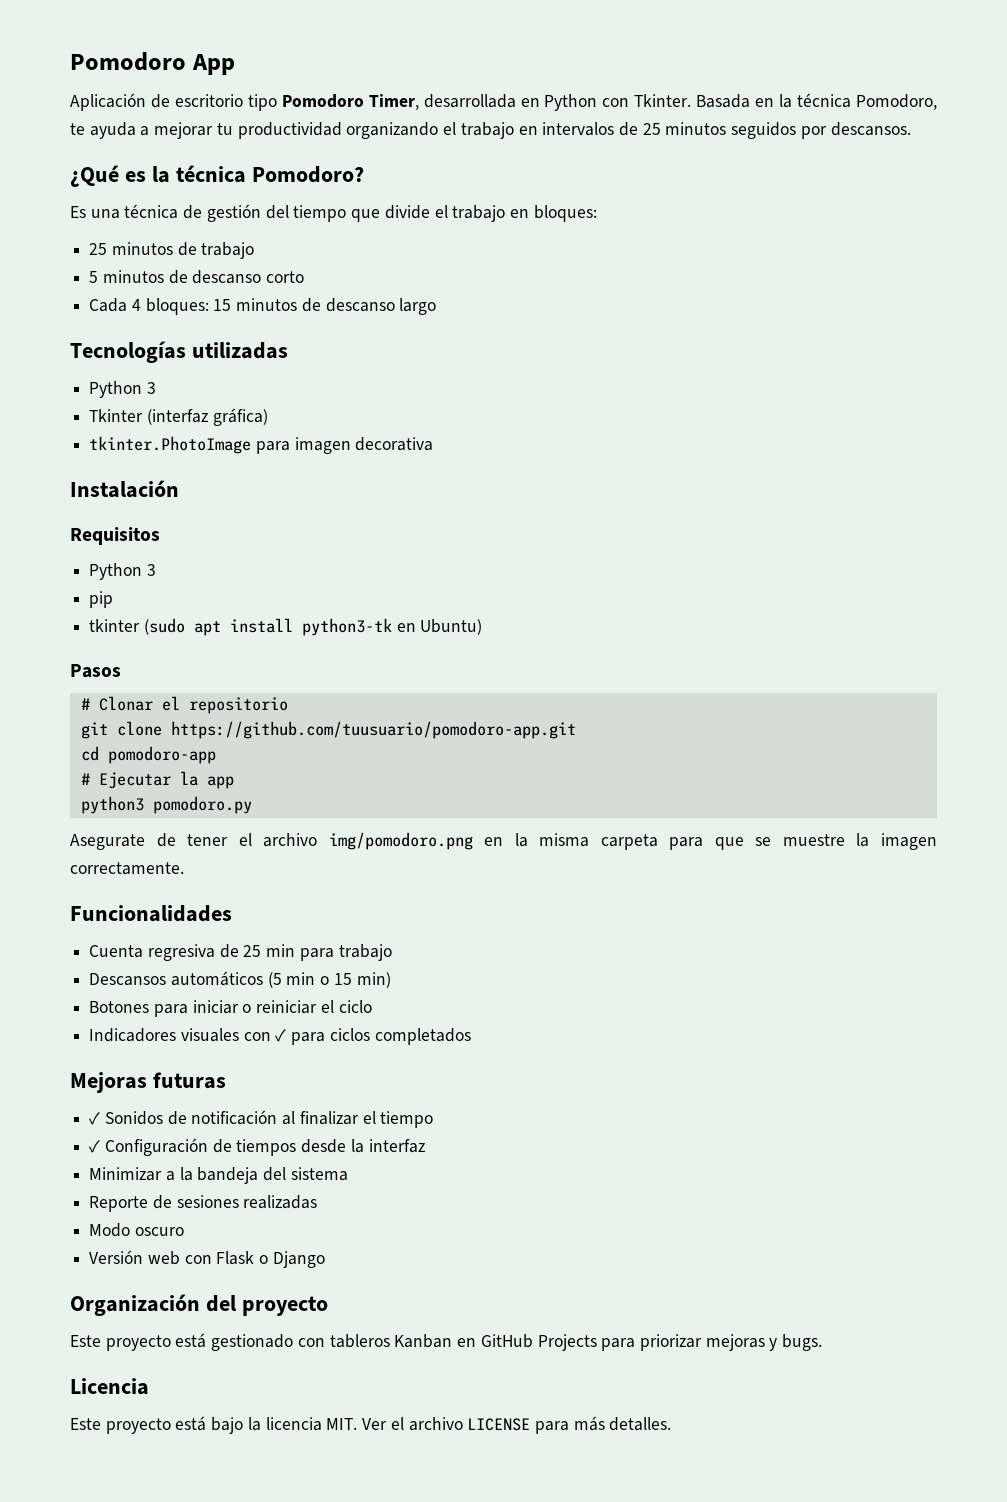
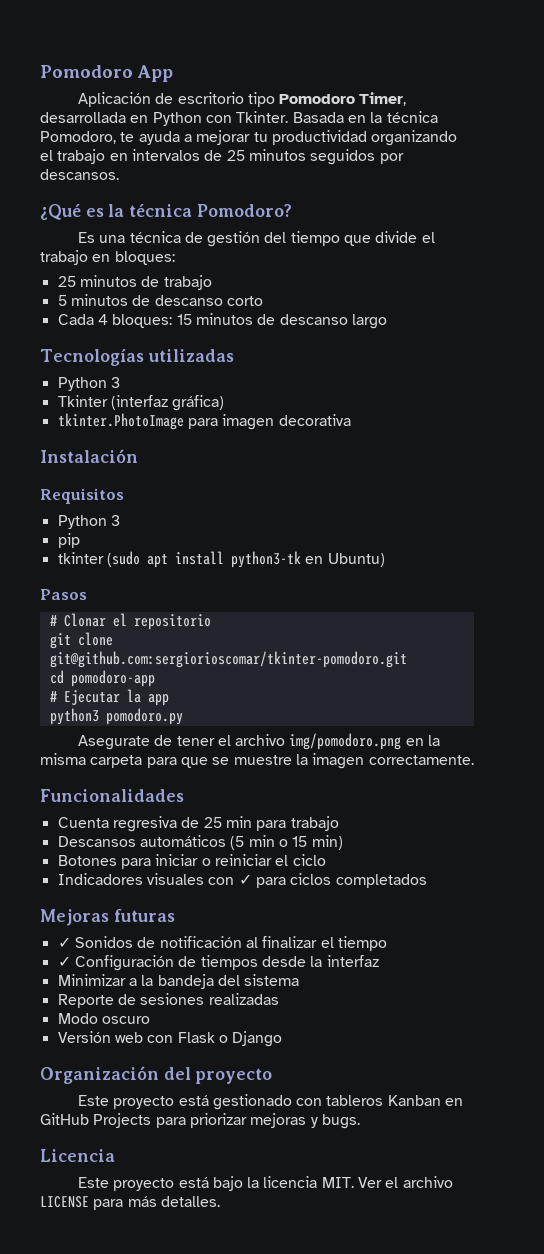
- git clone https://github.com/tuusuario/pomodoro-app.git
+ git clone git@github.com:sergiorioscomar/tkinter-pomodoro.git

